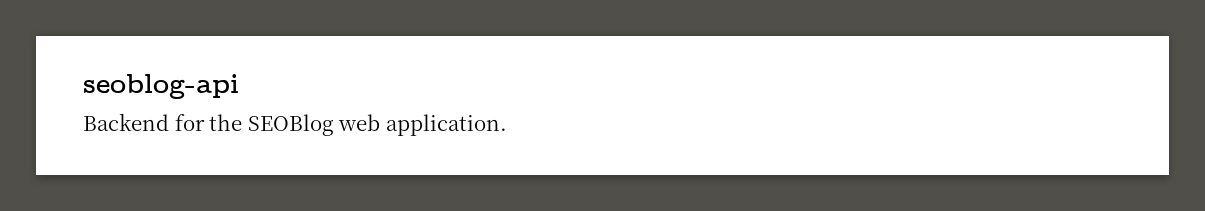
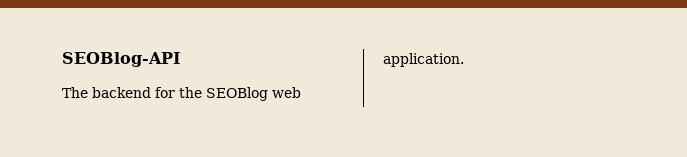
- seoblog-api
- Backend for the SEOBlog web application.
+ SEOBlog-API
+ The backend for the SEOBlog web application.

